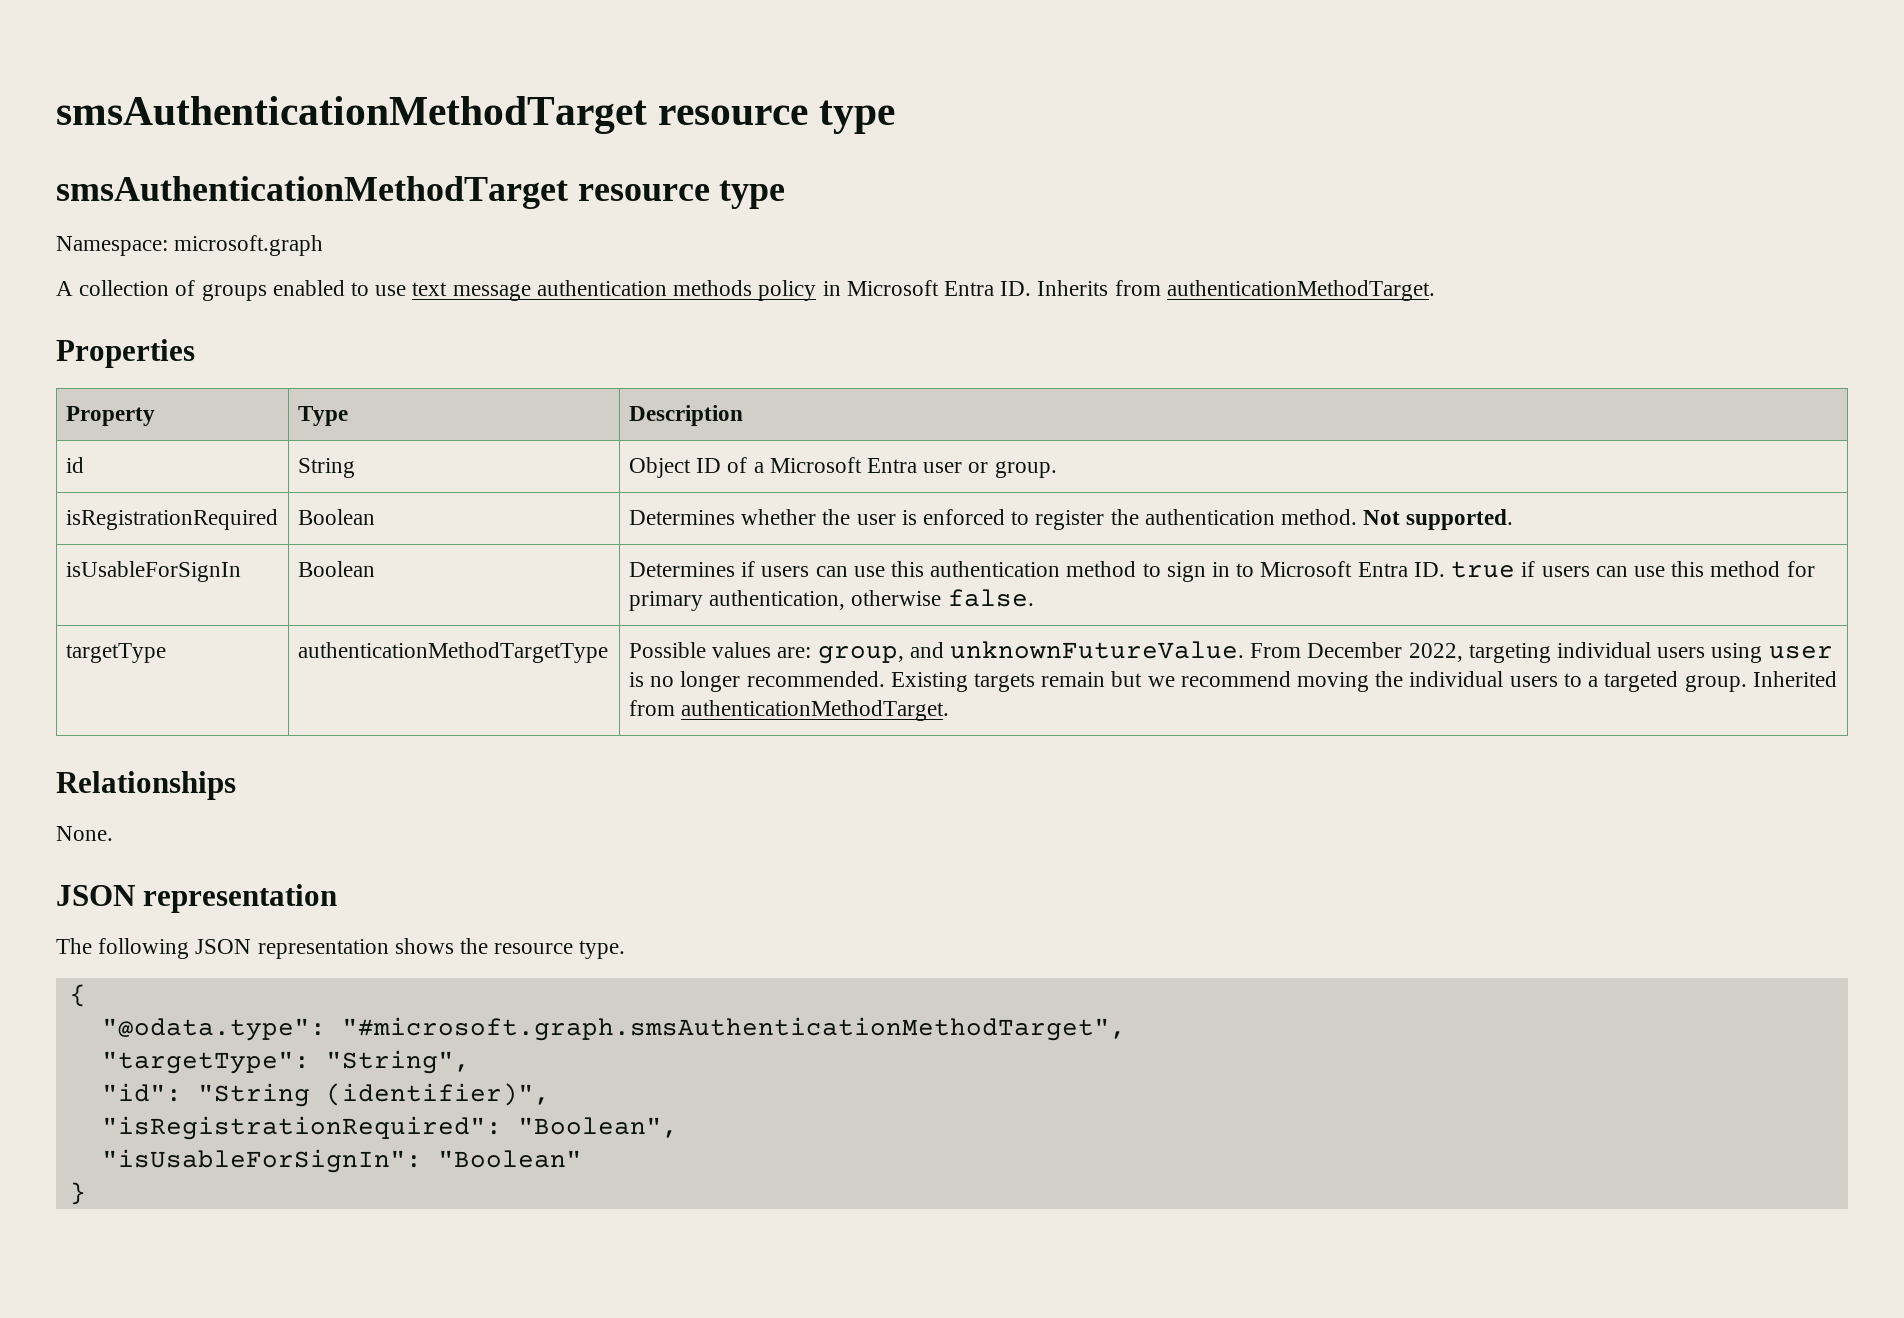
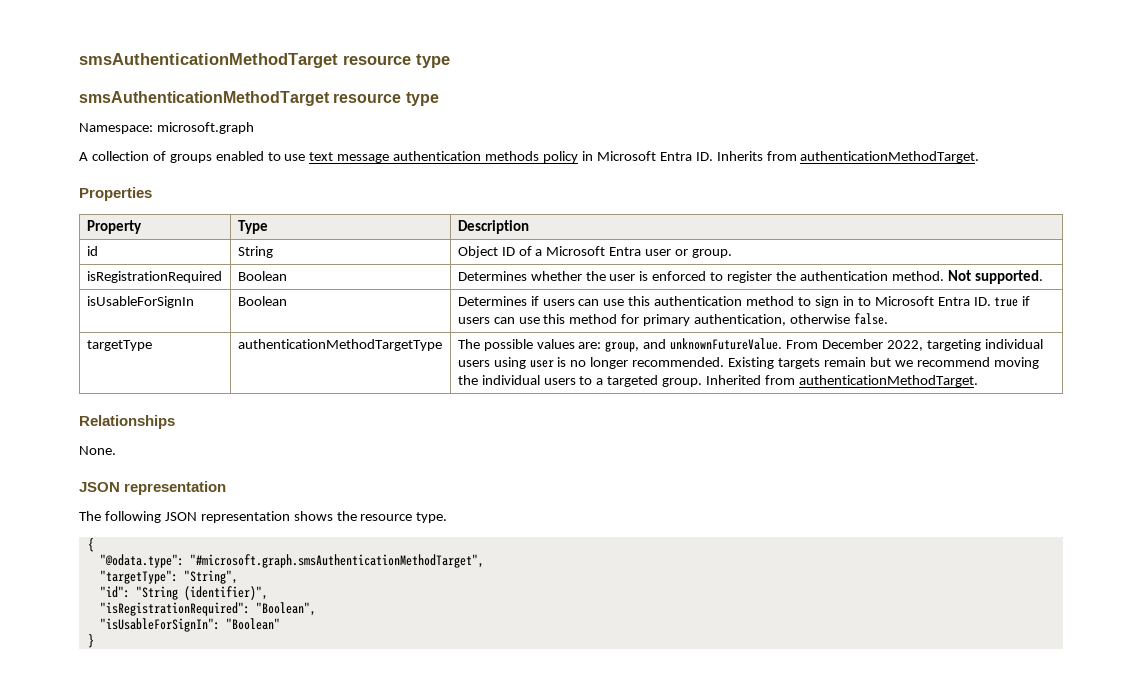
- targetType | authenticationMethodTargetType | Possible values are: group, and unknownFutureValue. From December 2022, targeting individual users using user is no longer recommended. Existing targets remain but we recommend moving the individual users to a targeted group. Inherited from authenticationMethodTarget.
+ targetType | authenticationMethodTargetType | The possible values are: group, and unknownFutureValue. From December 2022, targeting individual users using user is no longer recommended. Existing targets remain but we recommend moving the individual users to a targeted group. Inherited from authenticationMethodTarget.

